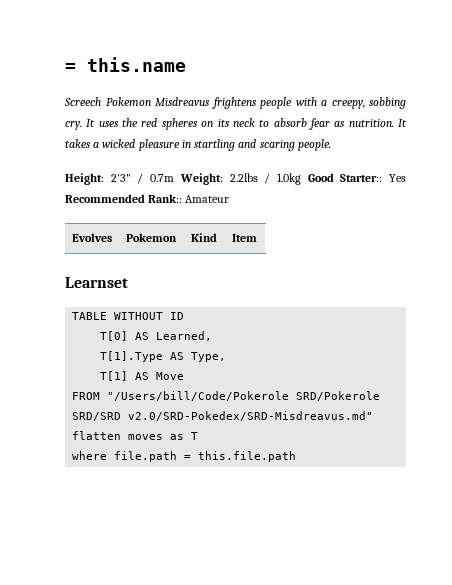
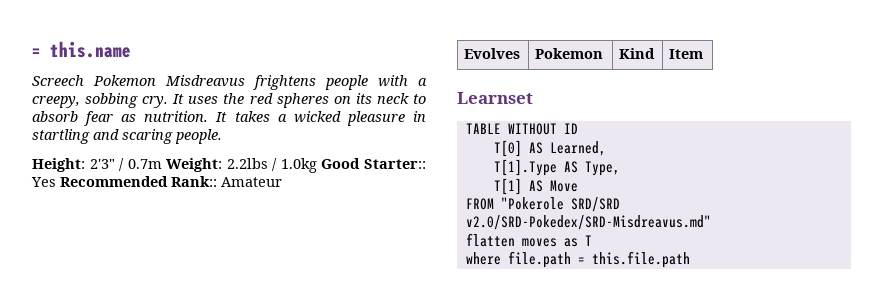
- FROM "/Users/bill/Code/Pokerole SRD/Pokerole SRD/SRD v2.0/SRD-Pokedex/SRD-Misdreavus.md"
+ FROM "Pokerole SRD/SRD v2.0/SRD-Pokedex/SRD-Misdreavus.md"

